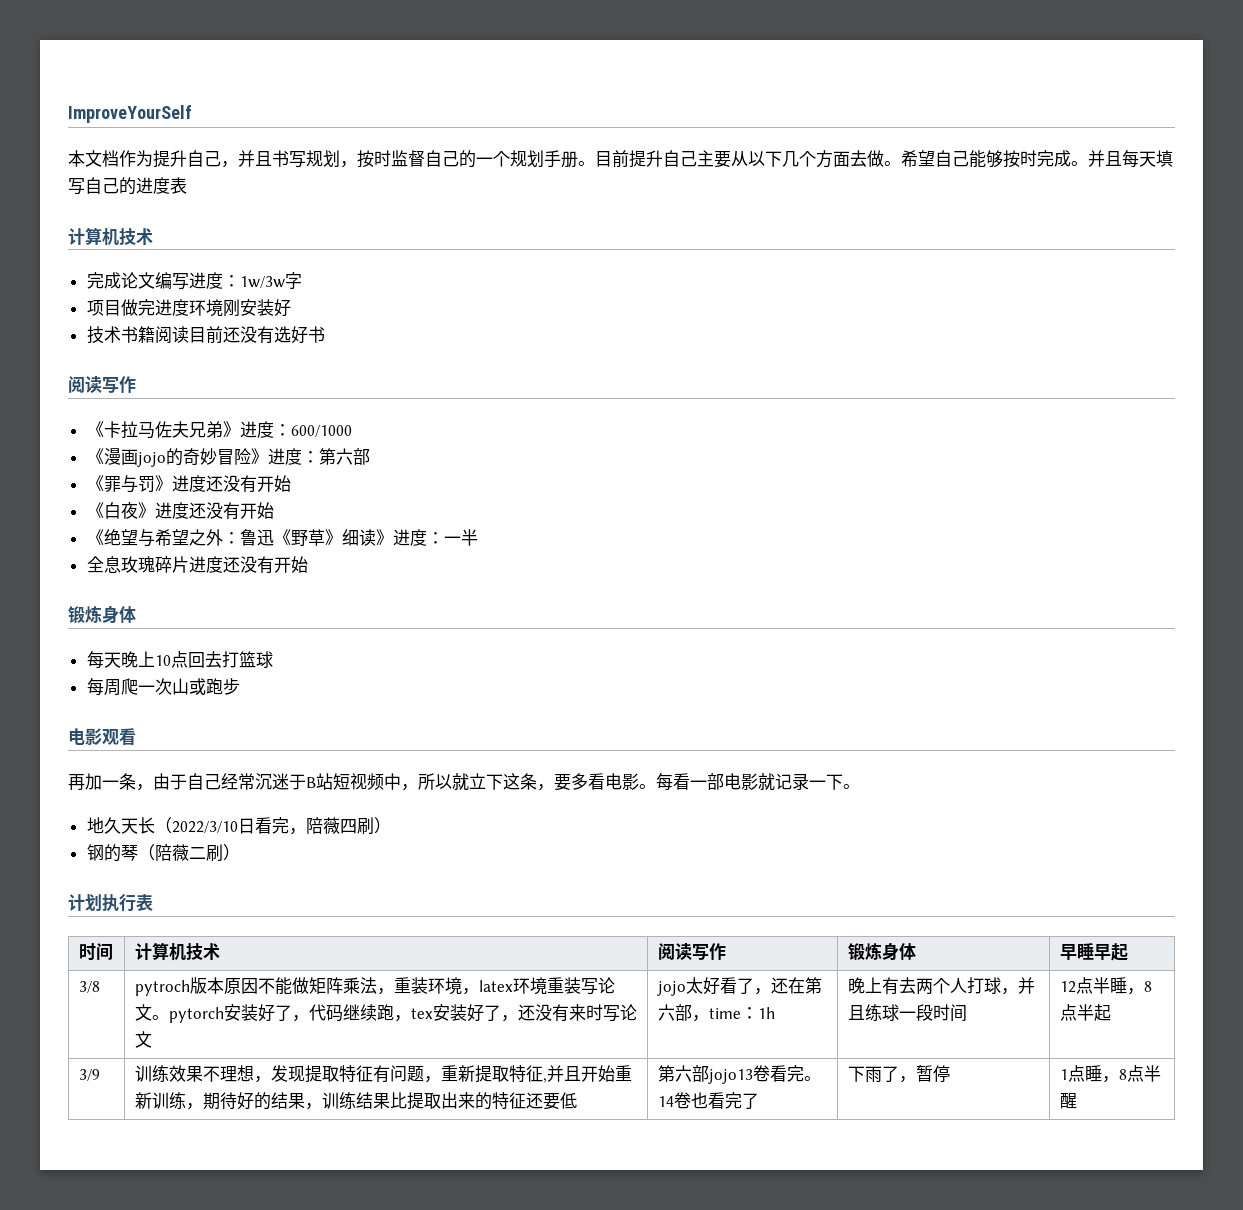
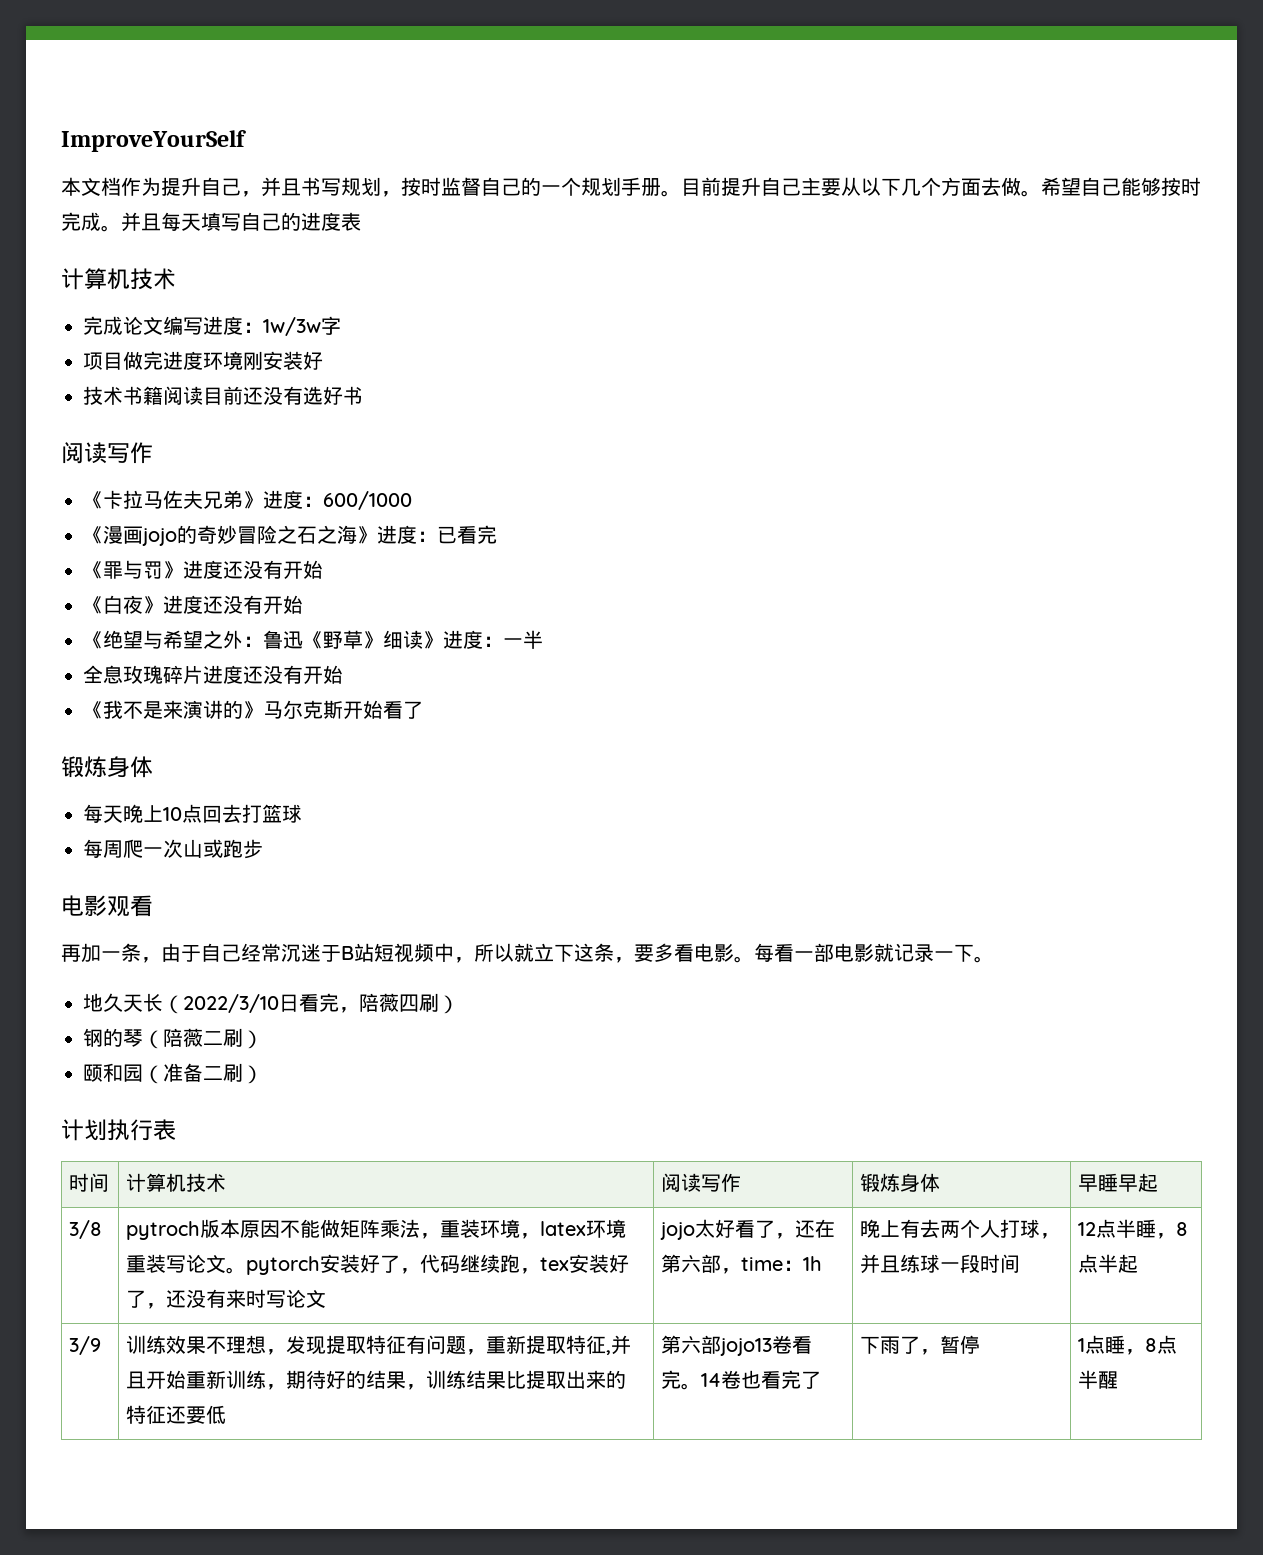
- 《漫画jojo的奇妙冒险》进度：第六部
+ 《漫画jojo的奇妙冒险之石之海》进度：已看完
+ 《我不是来演讲的》马尔克斯开始看了
+ 颐和园（准备二刷）

